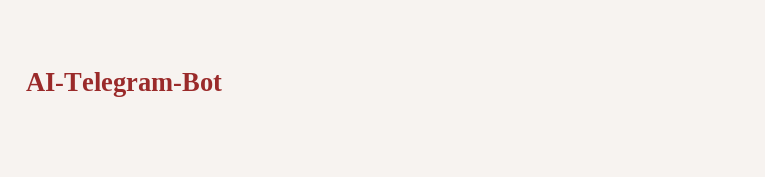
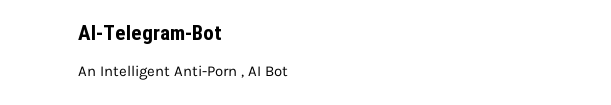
+ An Intelligent Anti-Porn , AI Bot

